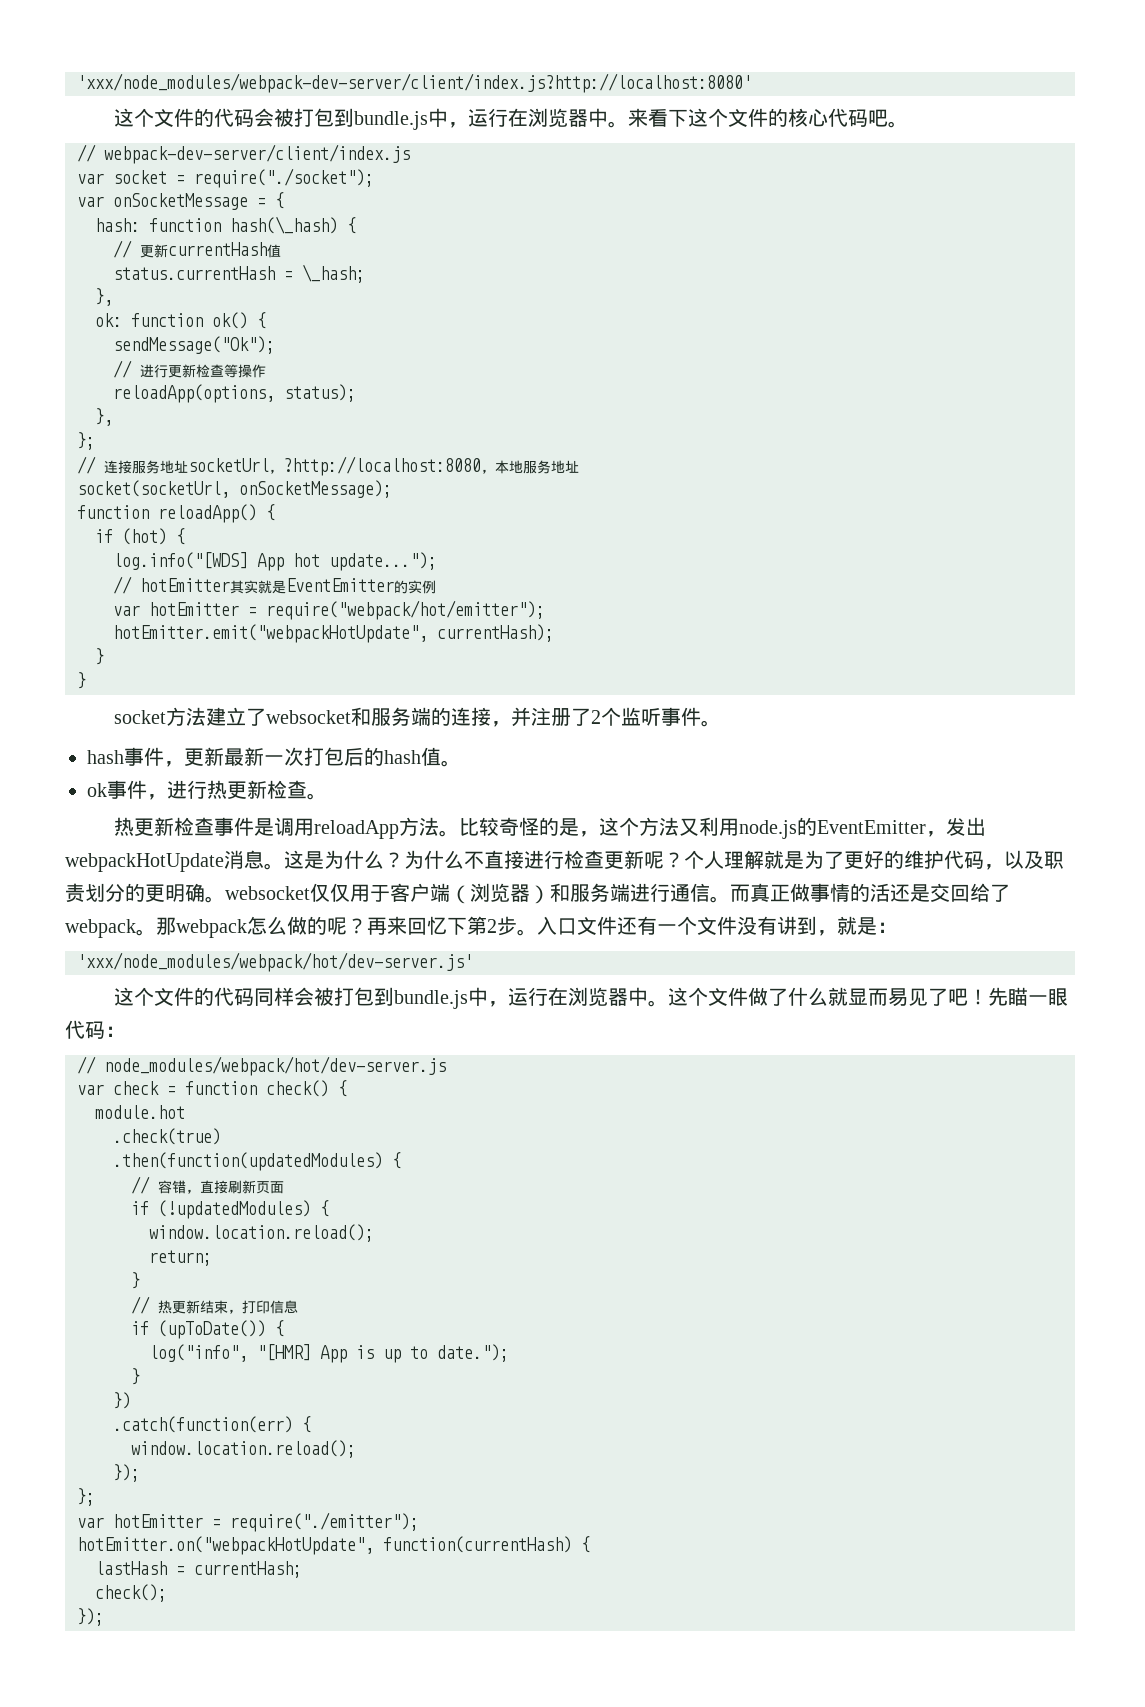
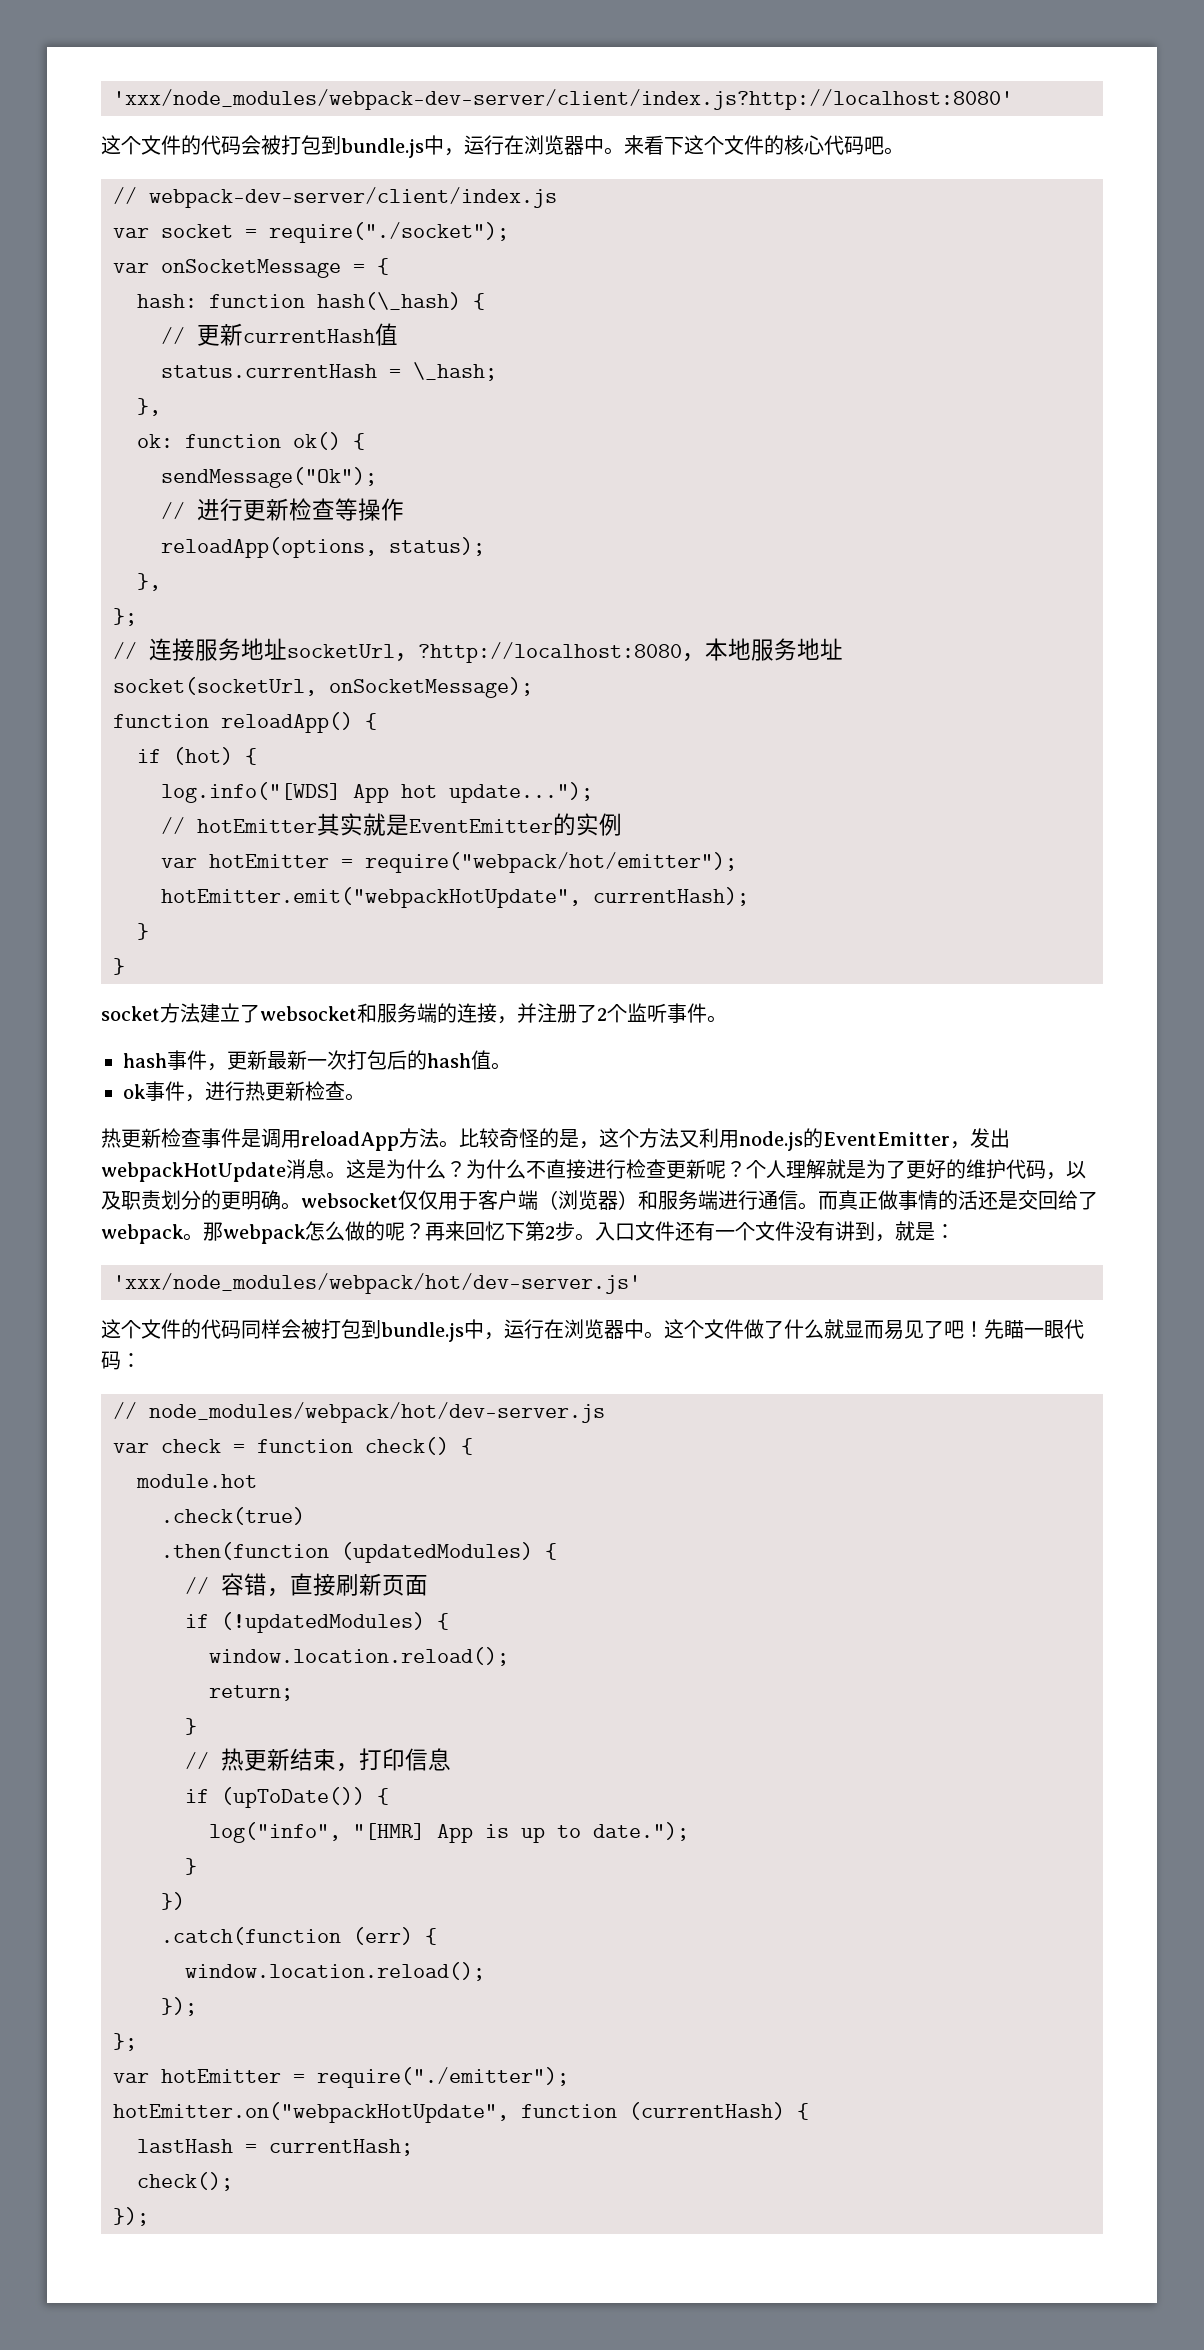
- .then(function(updatedModules) {
+ .then(function (updatedModules) {
- .catch(function(err) {
+ .catch(function (err) {
- hotEmitter.on("webpackHotUpdate", function(currentHash) {
+ hotEmitter.on("webpackHotUpdate", function (currentHash) {

